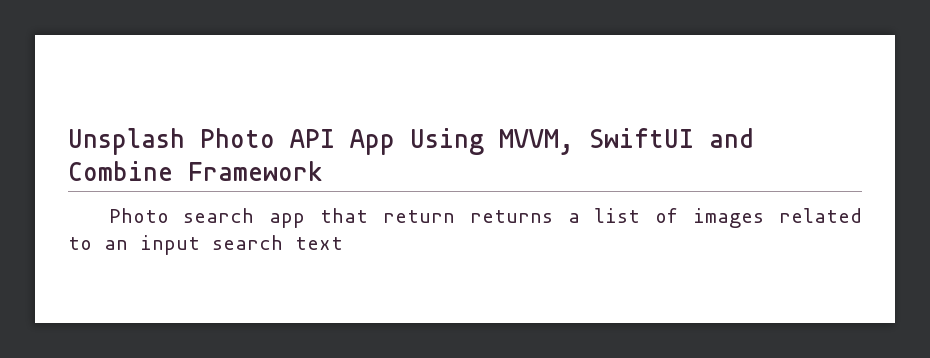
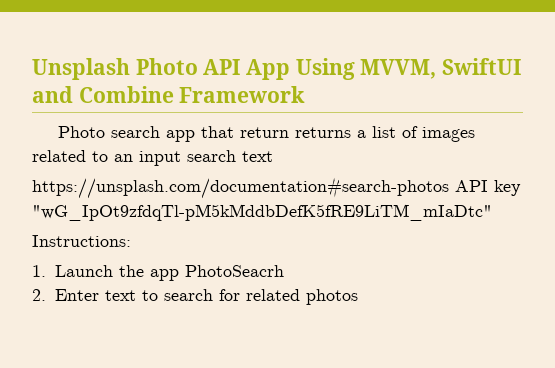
+ https://unsplash.com/documentation#search-photos API key "wG_IpOt9zfdqTl-pM5kMddbDefK5fRE9LiTM_mIaDtc"
+ Instructions:
+ 1. Launch the app PhotoSeacrh
+ 2. Enter text to search for related photos

